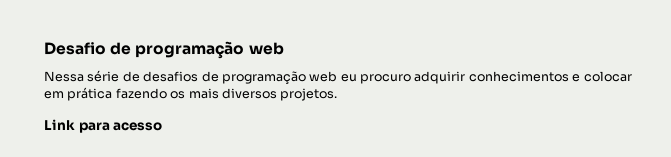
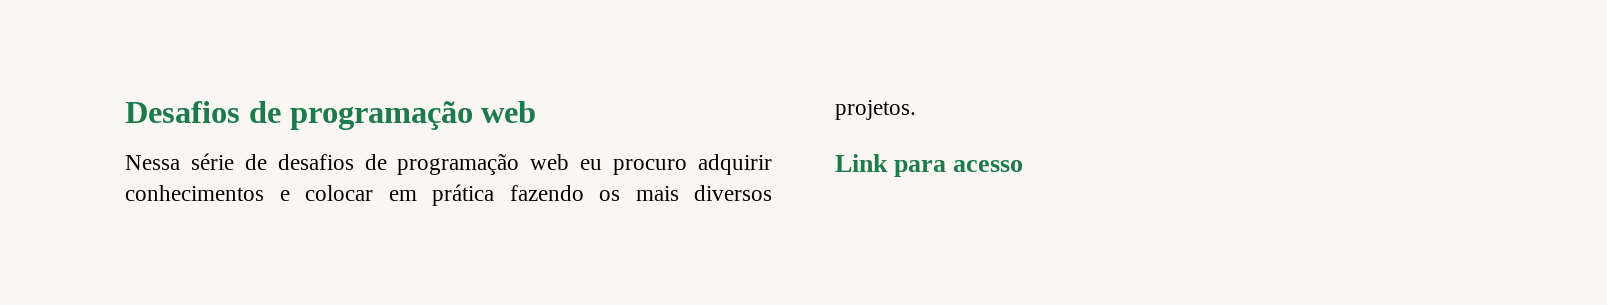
- Desafio de programação web
+ Desafios de programação web

